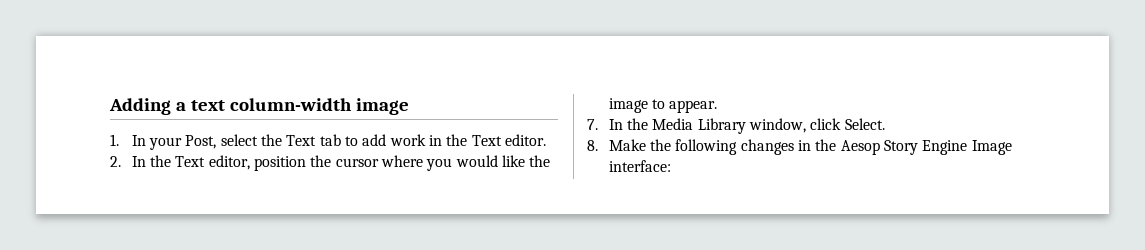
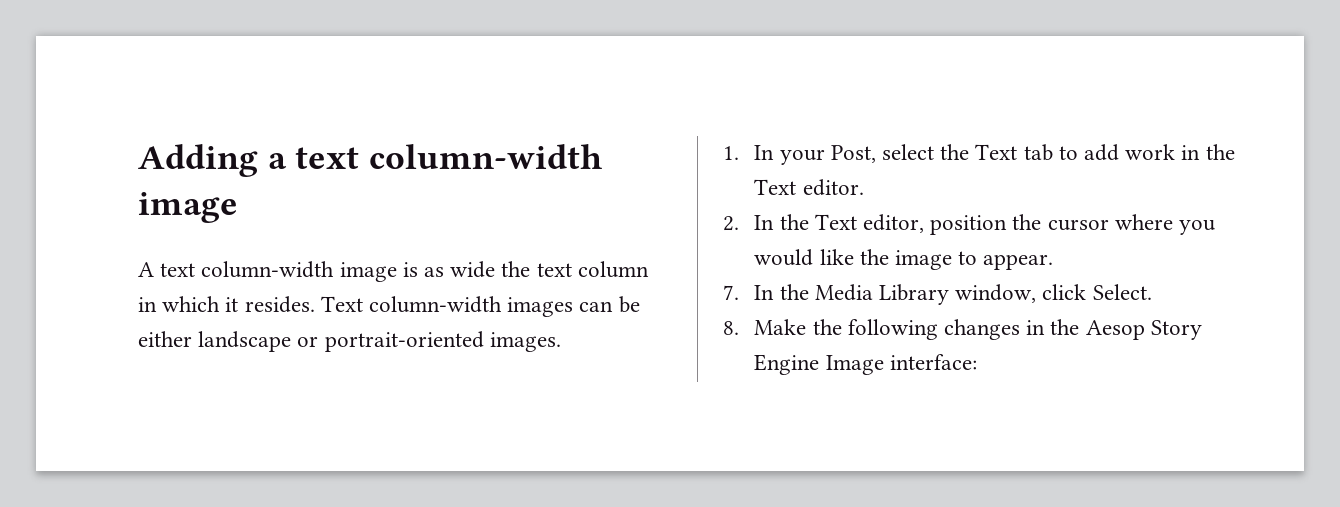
+ A text column-width image is as wide the text column in which it resides. Text column-width images can be either landscape or portrait-oriented images.

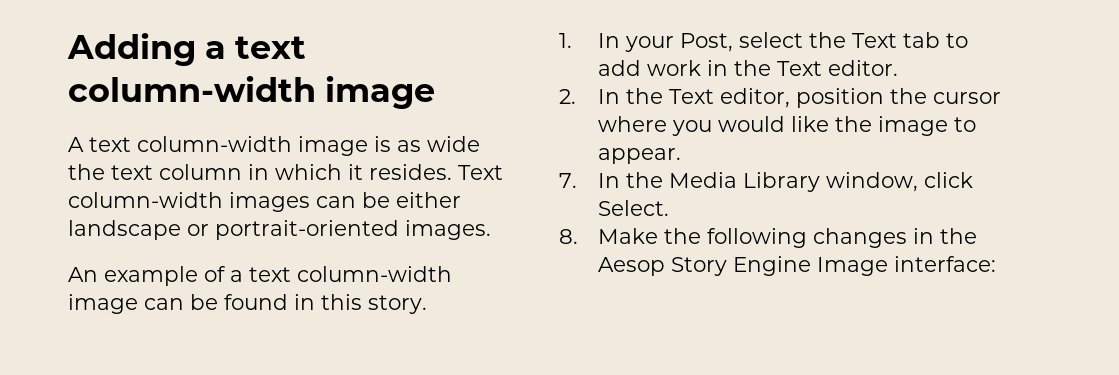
+ An example of a text column-width image can be found in this story.

